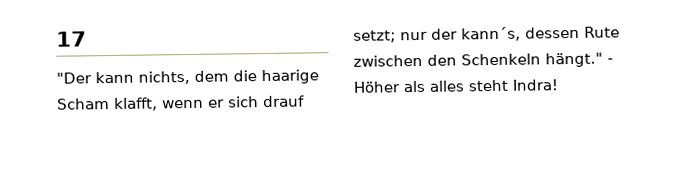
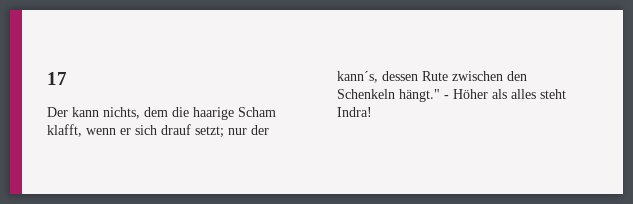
- "Der kann nichts, dem die haarige Scham klafft, wenn er sich drauf setzt; nur der kann´s, dessen Rute zwischen den Schenkeln hängt."
+ Der kann nichts, dem die haarige Scham klafft, wenn er sich drauf setzt; nur der kann´s, dessen Rute zwischen den Schenkeln hängt."

